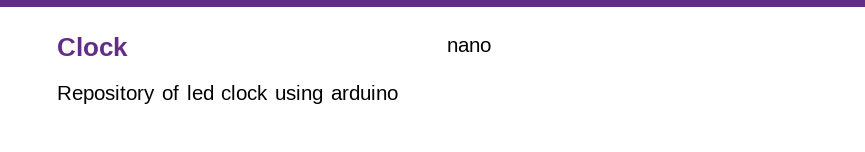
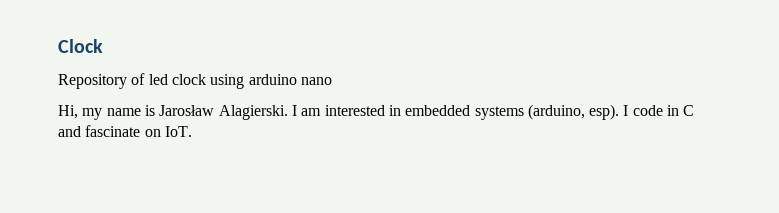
+ Hi, my name is Jarosław Alagierski. I am interested in embedded systems (arduino, esp). I code in C and fascinate on IoT.

